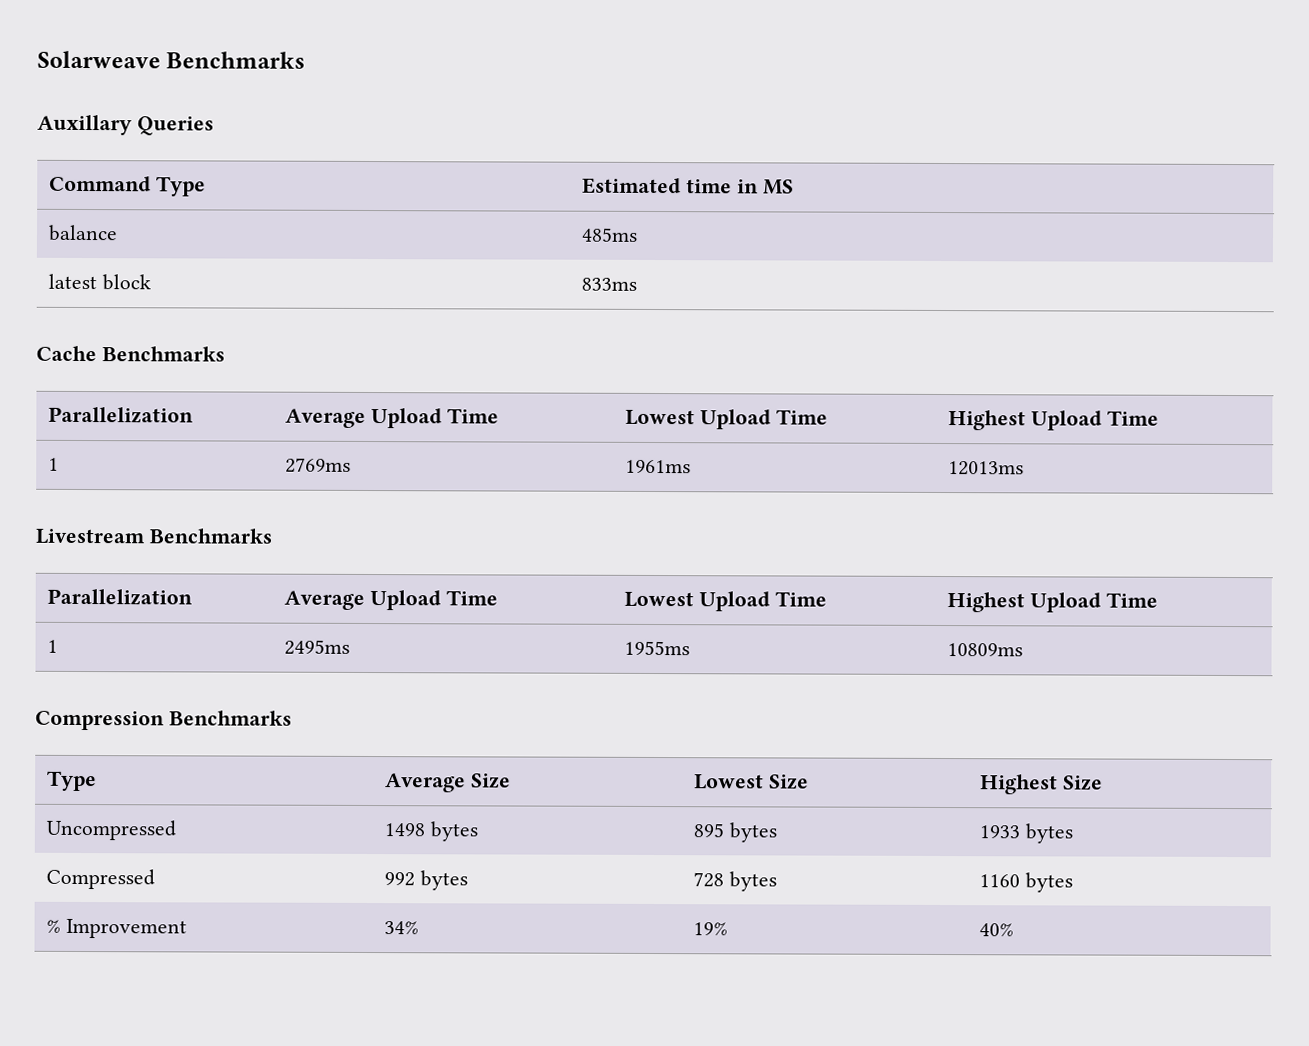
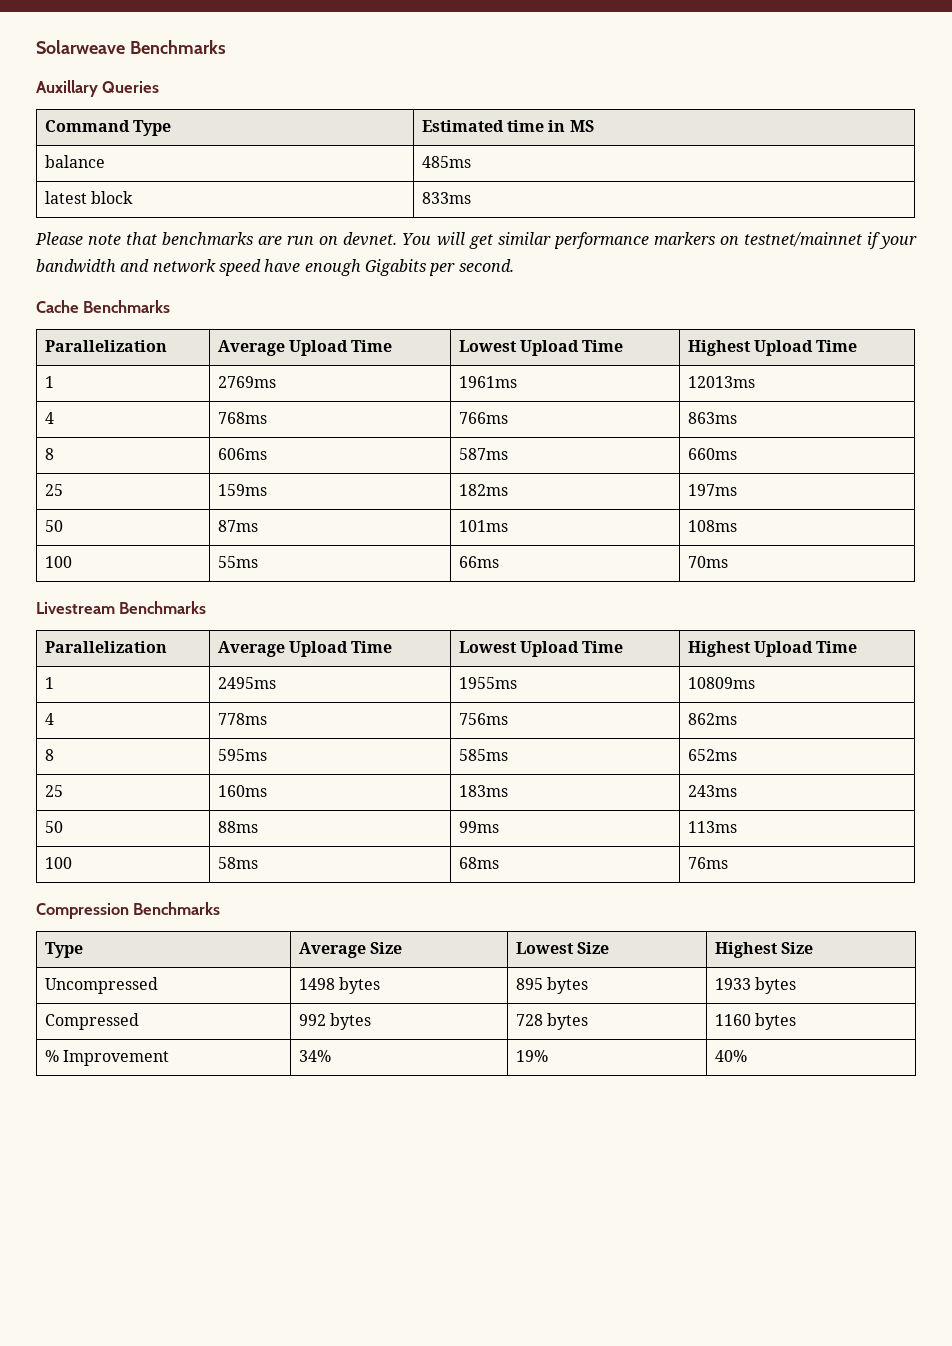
+ Please note that benchmarks are run on devnet. You will get similar performance markers on testnet/mainnet if your bandwidth and network speed have enough Gigabits per second.
+ 4 | 768ms | 766ms | 863ms
+ 8 | 606ms | 587ms | 660ms
+ 25 | 159ms | 182ms | 197ms
+ 50 | 87ms | 101ms | 108ms
+ 100 | 55ms | 66ms | 70ms
+ 4 | 778ms | 756ms | 862ms
+ 8 | 595ms | 585ms | 652ms
+ 25 | 160ms | 183ms | 243ms
+ 50 | 88ms | 99ms | 113ms
+ 100 | 58ms | 68ms | 76ms

